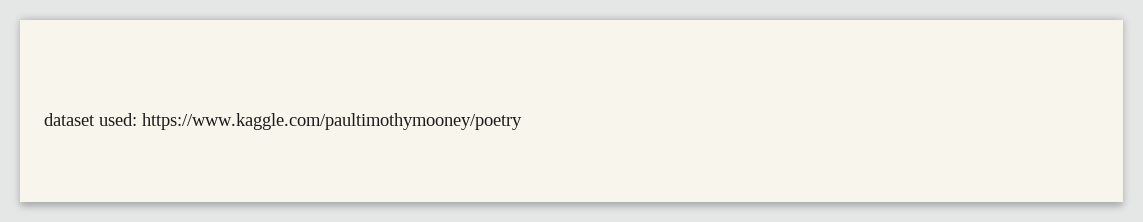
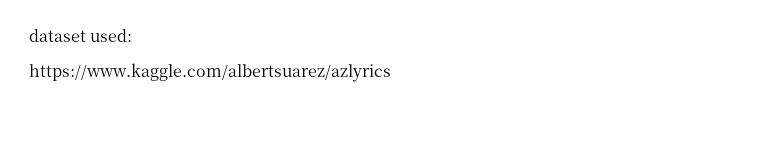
- dataset used: https://www.kaggle.com/paultimothymooney/poetry
+ dataset used:
+ https://www.kaggle.com/albertsuarez/azlyrics

